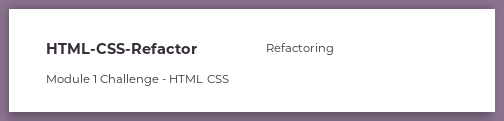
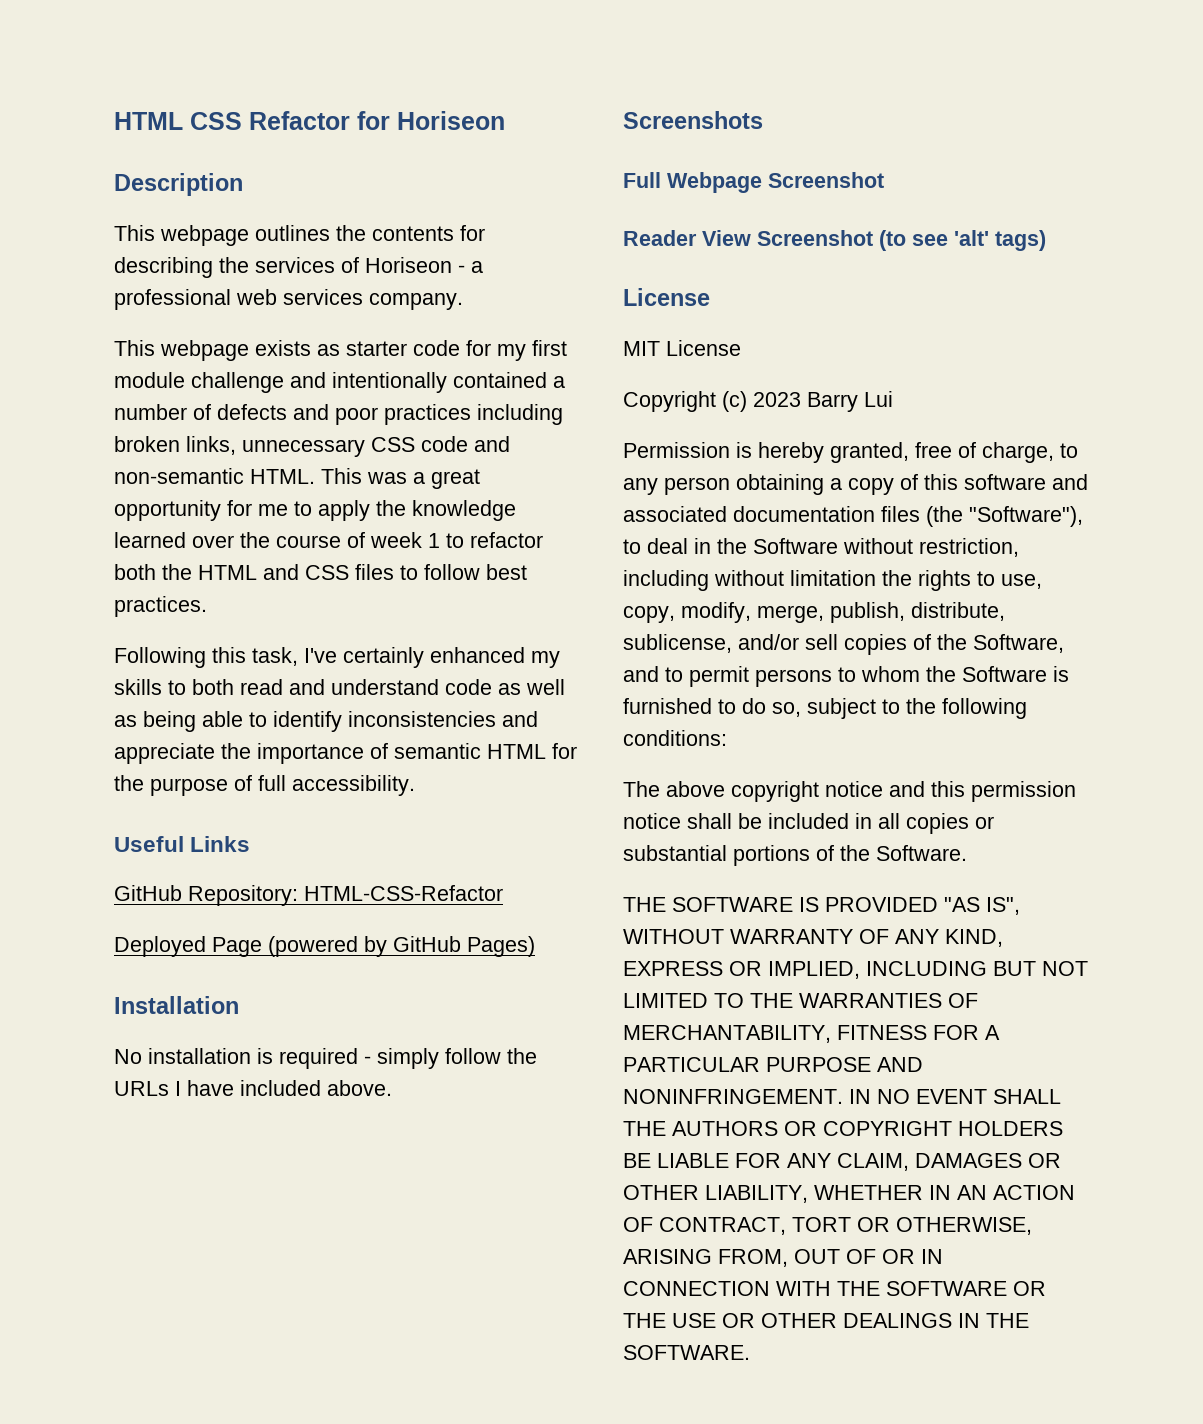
- HTML-CSS-Refactor
- Module 1 Challenge - HTML CSS Refactoring
+ HTML CSS Refactor for Horiseon
+ Description
+ This webpage outlines the contents for describing the services of Horiseon - a professional web services company.
+ This webpage exists as starter code for my first module challenge and intentionally contained a number of defects and poor practices including broken links, unnecessary CSS code and non-semantic HTML. This was a great opportunity for me to apply the knowledge learned over the course of week 1 to refactor both the HTML and CSS files to follow best practices.
+ Following this task, I've certainly enhanced my skills to both read and understand code as well as being able to identify inconsistencies and appreciate the importance of semantic HTML for the purpose of full accessibility.
+ Useful Links
+ GitHub Repository: HTML-CSS-Refactor
+ Deployed Page (powered by GitHub Pages)
+ Installation
+ No installation is required - simply follow the URLs I have included above.
+ Screenshots
+ Full Webpage Screenshot
+ Reader View Screenshot (to see 'alt' tags)
+ License
+ MIT License
+ Copyright (c) 2023 Barry Lui
+ Permission is hereby granted, free of charge, to any person obtaining a copy of this software and associated documentation files (the "Software"), to deal in the Software without restriction, including without limitation the rights to use, copy, modify, merge, publish, distribute, sublicense, and/or sell copies of the Software, and to permit persons to whom the Software is furnished to do so, subject to the following conditions:
+ The above copyright notice and this permission notice shall be included in all copies or substantial portions of the Software.
+ THE SOFTWARE IS PROVIDED "AS IS", WITHOUT WARRANTY OF ANY KIND, EXPRESS OR IMPLIED, INCLUDING BUT NOT LIMITED TO THE WARRANTIES OF MERCHANTABILITY, FITNESS FOR A PARTICULAR PURPOSE AND NONINFRINGEMENT. IN NO EVENT SHALL THE AUTHORS OR COPYRIGHT HOLDERS BE LIABLE FOR ANY CLAIM, DAMAGES OR OTHER LIABILITY, WHETHER IN AN ACTION OF CONTRACT, TORT OR OTHERWISE, ARISING FROM, OUT OF OR IN CONNECTION WITH THE SOFTWARE OR THE USE OR OTHER DEALINGS IN THE SOFTWARE.

